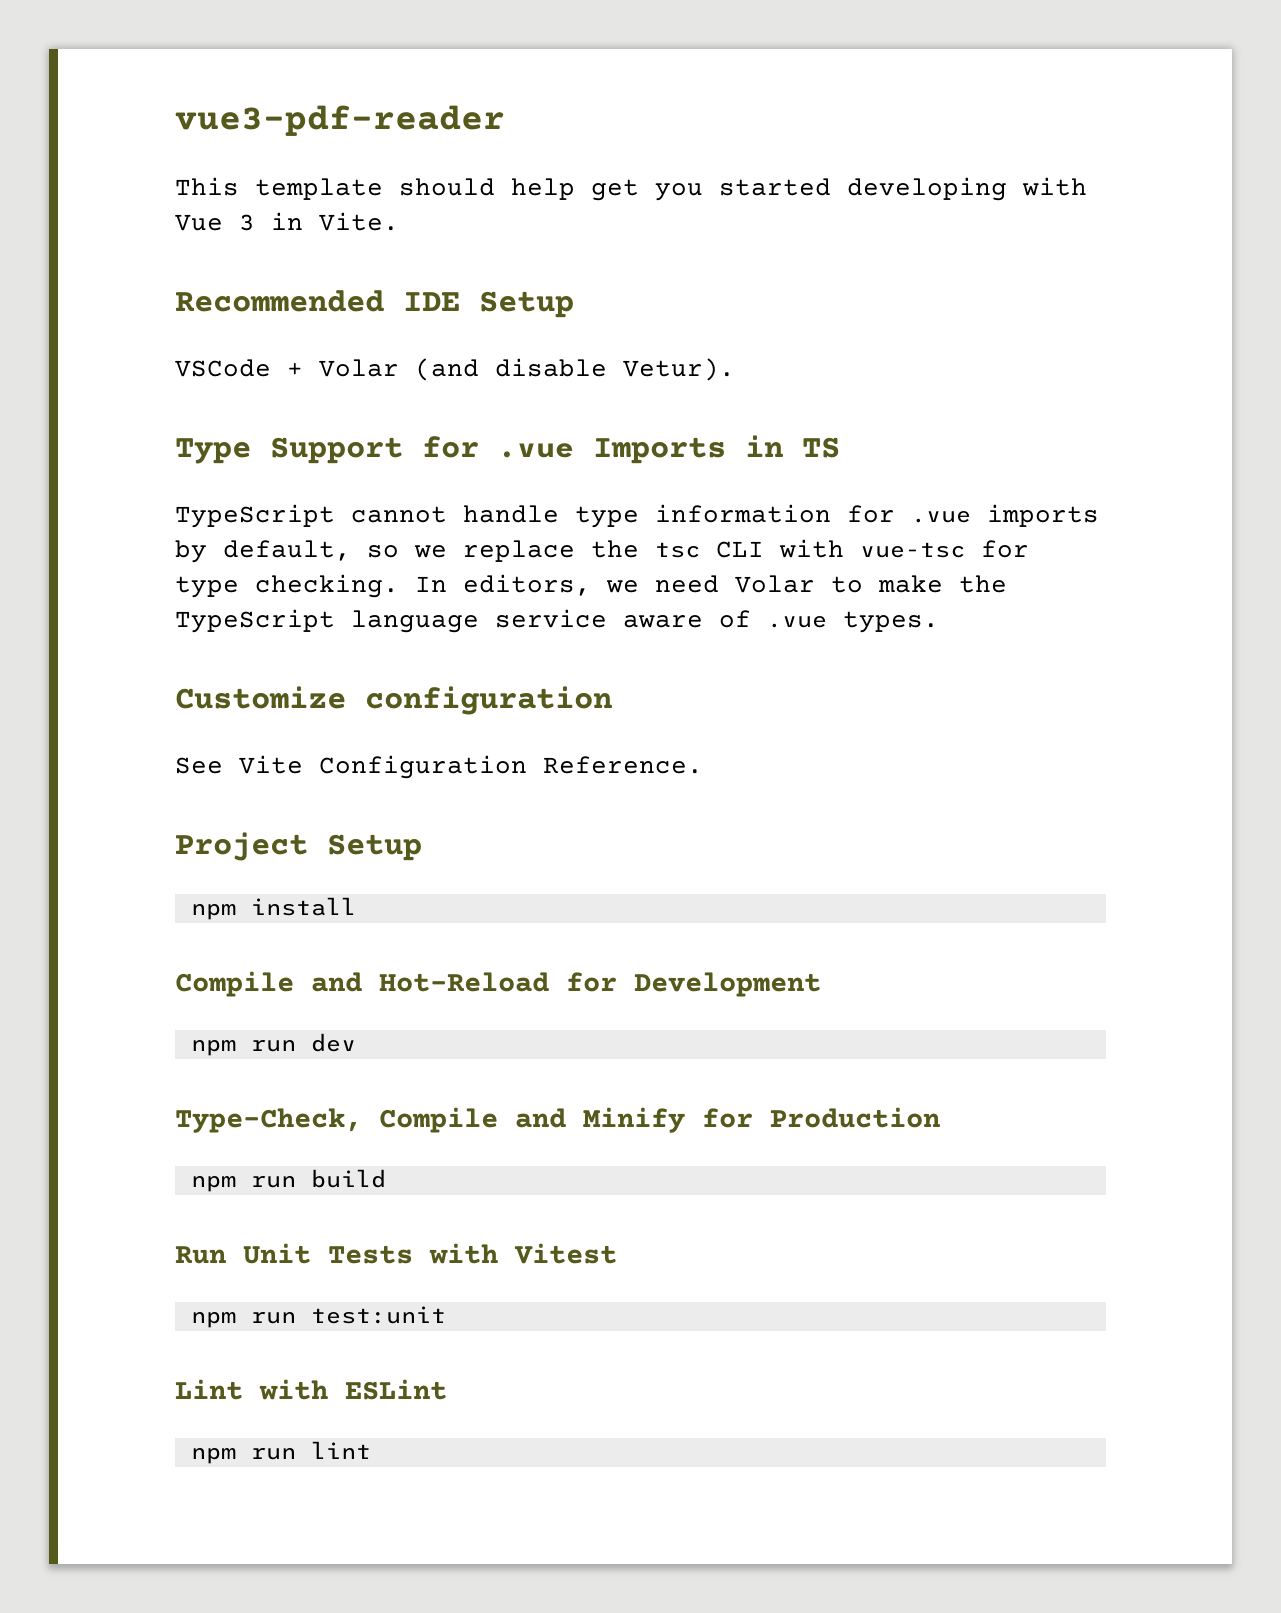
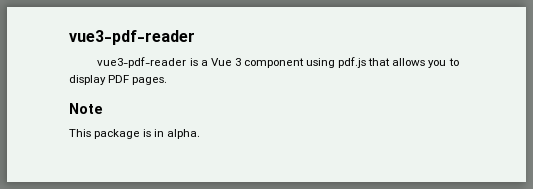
- This template should help get you started developing with Vue 3 in Vite.
- Recommended IDE Setup
- VSCode + Volar (and disable Vetur).
- Type Support for .vue Imports in TS
- TypeScript cannot handle type information for .vue imports by default, so we replace the tsc CLI with vue-tsc for type checking. In editors, we need Volar to make the TypeScript language service aware of .vue types.
- Customize configuration
- See Vite Configuration Reference.
- Project Setup
- npm install
- Compile and Hot-Reload for Development
- npm run dev
- Type-Check, Compile and Minify for Production
- npm run build
- Run Unit Tests with Vitest
- npm run test:unit
- Lint with ESLint
- npm run lint
+ vue3-pdf-reader is a Vue 3 component using pdf.js that allows you to display PDF pages.
+ Note
+ This package is in alpha.

